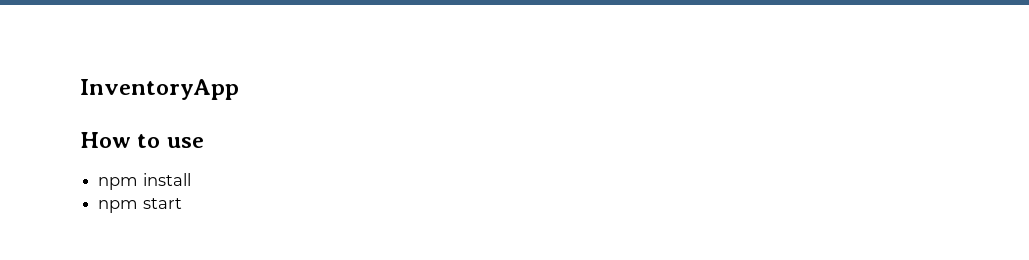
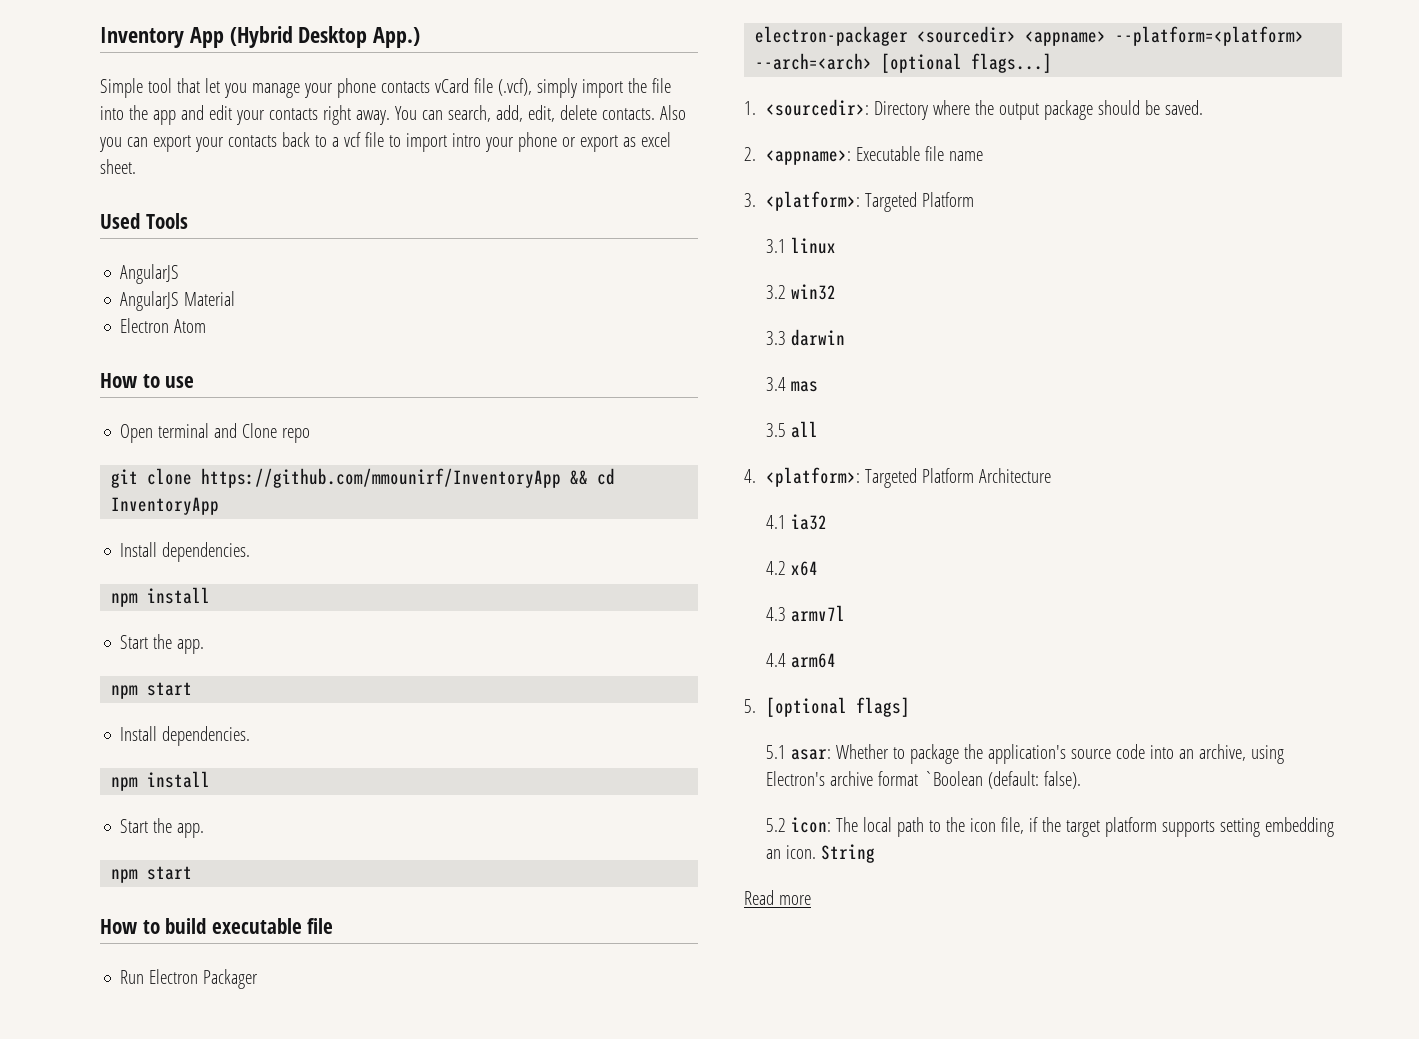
- InventoryApp
+ Inventory App (Hybrid Desktop App.)
+ Simple tool that let you manage your phone contacts vCard file (.vcf), simply import the file into the app and edit your contacts right away. You can search, add, edit, delete contacts. Also you can export your contacts back to a vcf file to import intro your phone or export as excel sheet.
+ Used Tools
+ AngularJS
+ AngularJS Material
+ Electron Atom
  How to use
+ Open terminal and Clone repo
+ git clone https://github.com/mmounirf/InventoryApp && cd InventoryApp
+ Install dependencies.
  npm install
+ Start the app.
  npm start
+ Install dependencies.
+ npm install
+ Start the app.
+ npm start
+ How to build executable file
+ Run Electron Packager
+ electron-packager <sourcedir> <appname> --platform=<platform> --arch=<arch> [optional flags...]
+ 1. <sourcedir>: Directory where the output package should be saved.
+ 2. <appname>: Executable file name
+ 3. <platform>: Targeted Platform
+ 3.1 linux
+ 3.2 win32
+ 3.3 darwin
+ 3.4 mas
+ 3.5 all
+ 4. <platform>: Targeted Platform Architecture
+ 4.1 ia32
+ 4.2 x64
+ 4.3 armv7l
+ 4.4 arm64
+ 5. [optional flags]
+ 5.1 asar: Whether to package the application's source code into an archive, using Electron's archive format `Boolean (default: false).
+ 5.2 icon: The local path to the icon file, if the target platform supports setting embedding an icon. String
+ Read more

